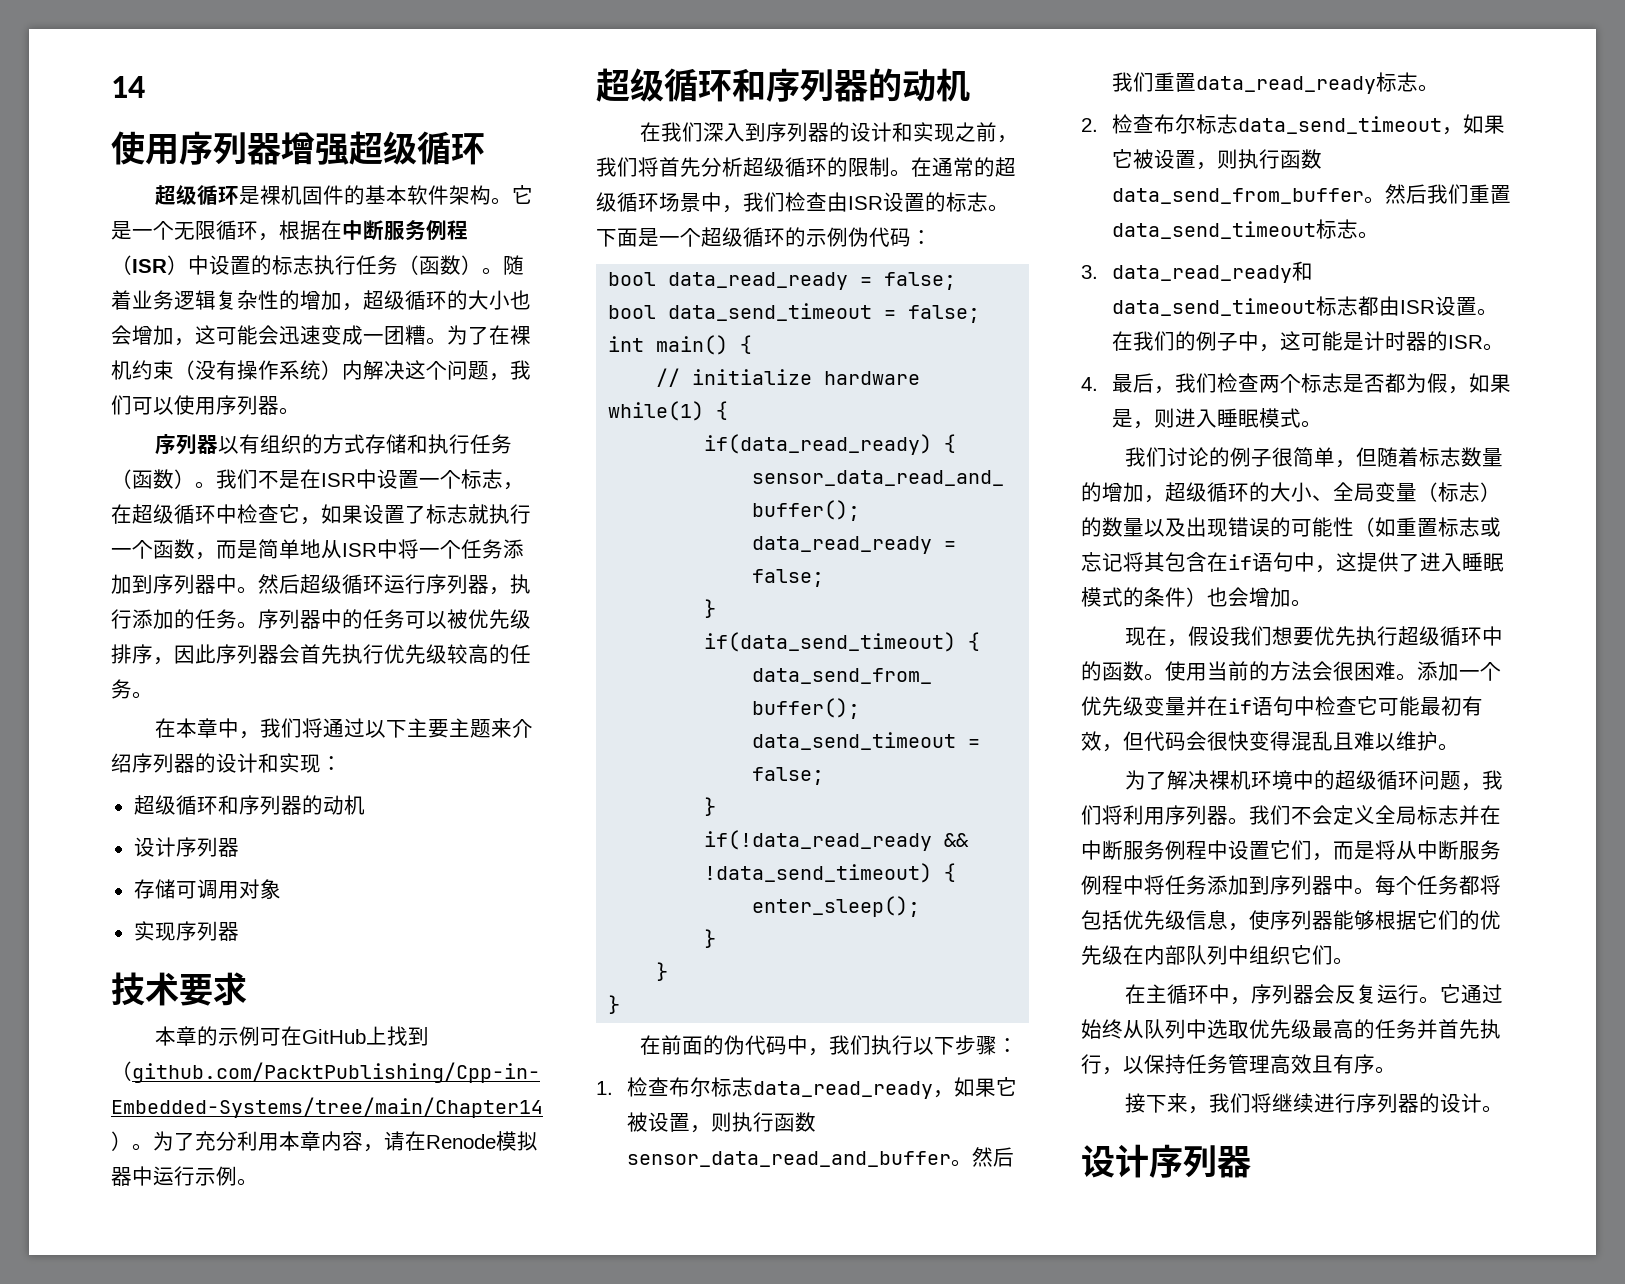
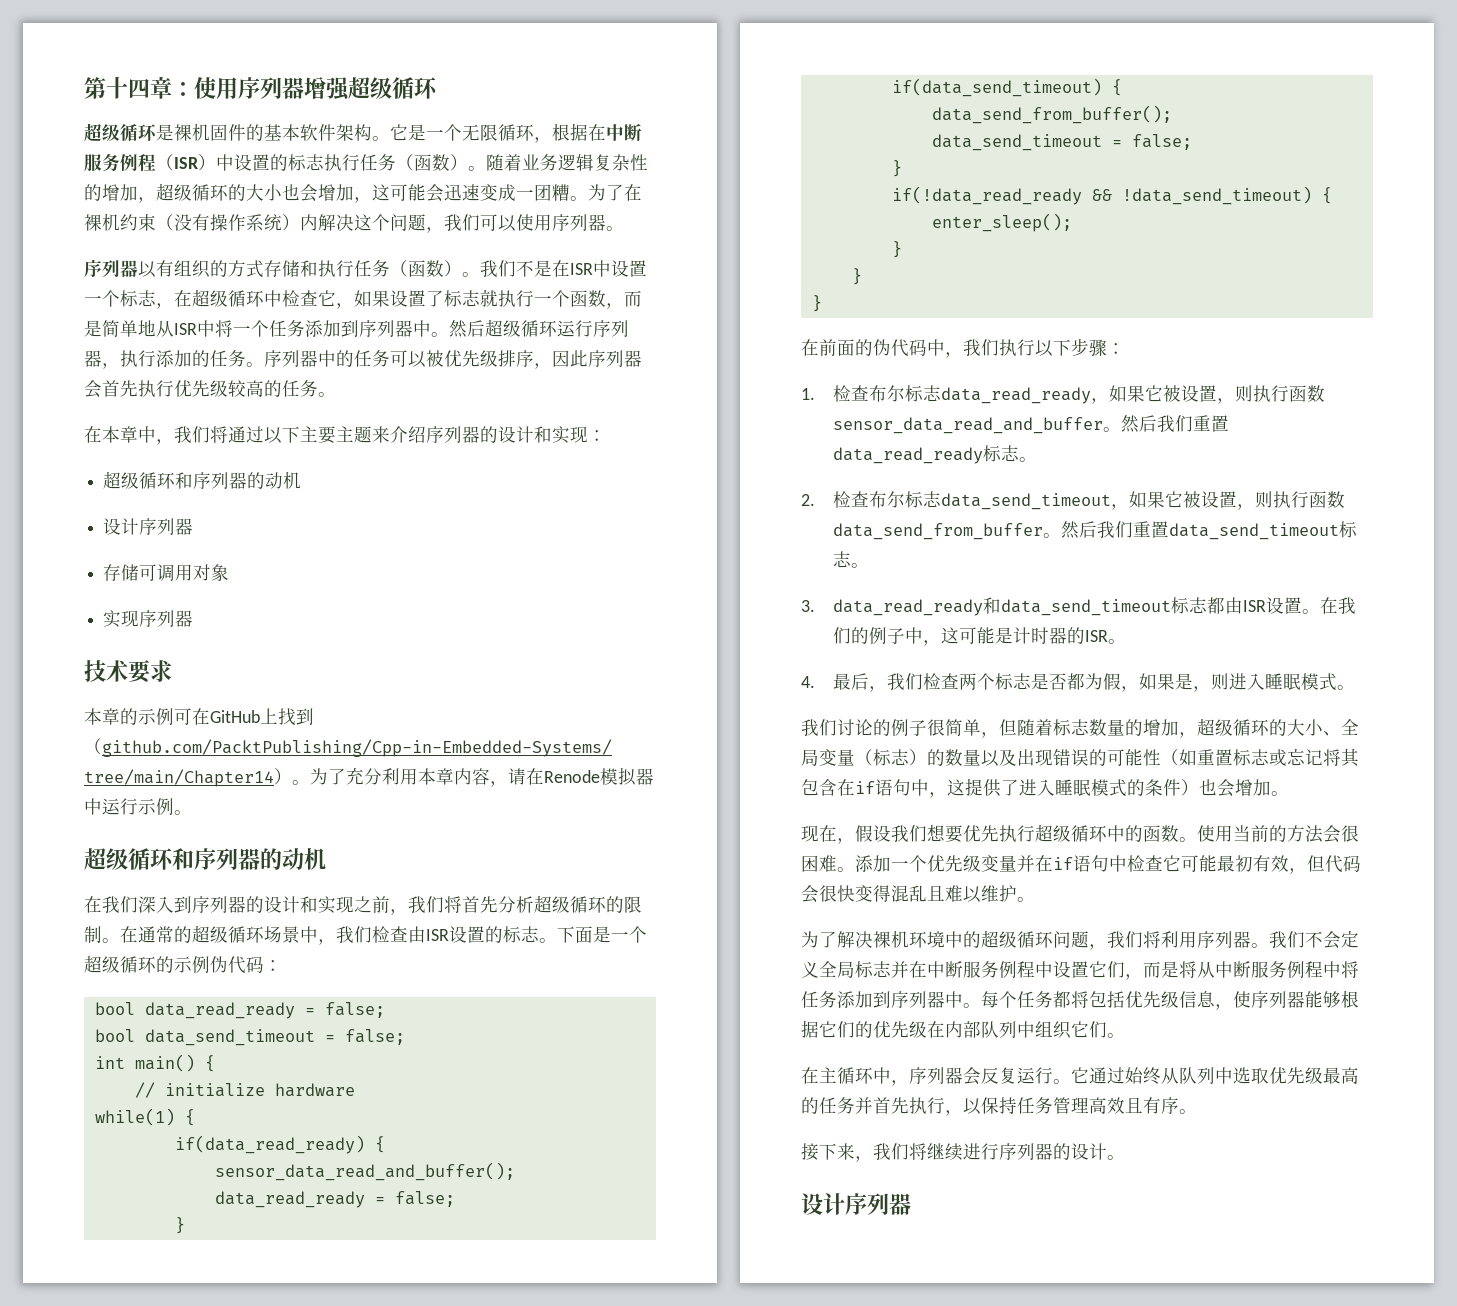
- 14
- 使用序列器增强超级循环
+ 第十四章：使用序列器增强超级循环

